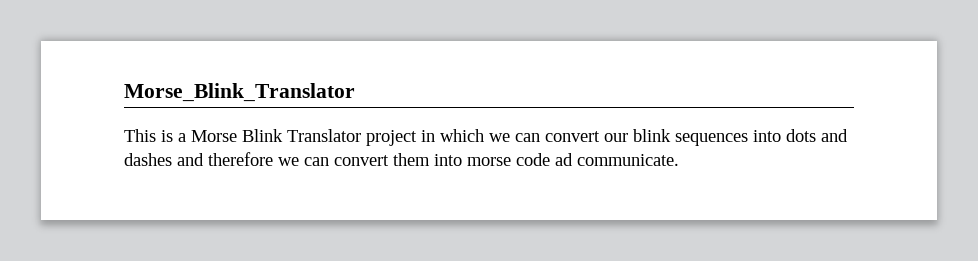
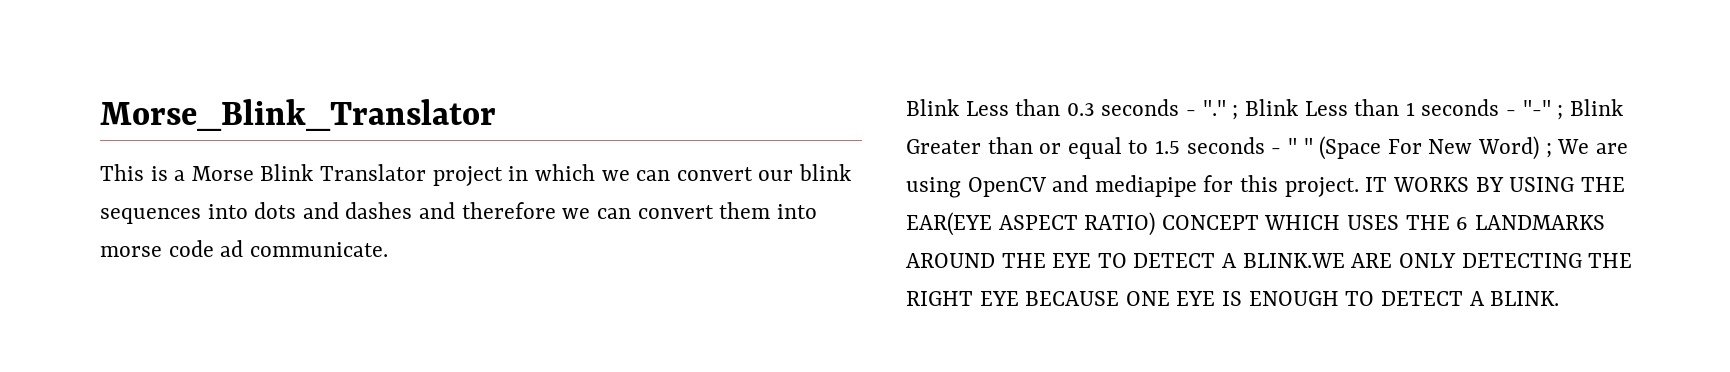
+ Blink Less than 0.3 seconds - "." ; Blink Less than 1 seconds - "-" ; Blink Greater than or equal to 1.5 seconds - " " (Space For New Word) ; We are using OpenCV and mediapipe for this project. IT WORKS BY USING THE EAR(EYE ASPECT RATIO) CONCEPT WHICH USES THE 6 LANDMARKS AROUND THE EYE TO DETECT A BLINK.WE ARE ONLY DETECTING THE RIGHT EYE BECAUSE ONE EYE IS ENOUGH TO DETECT A BLINK.

